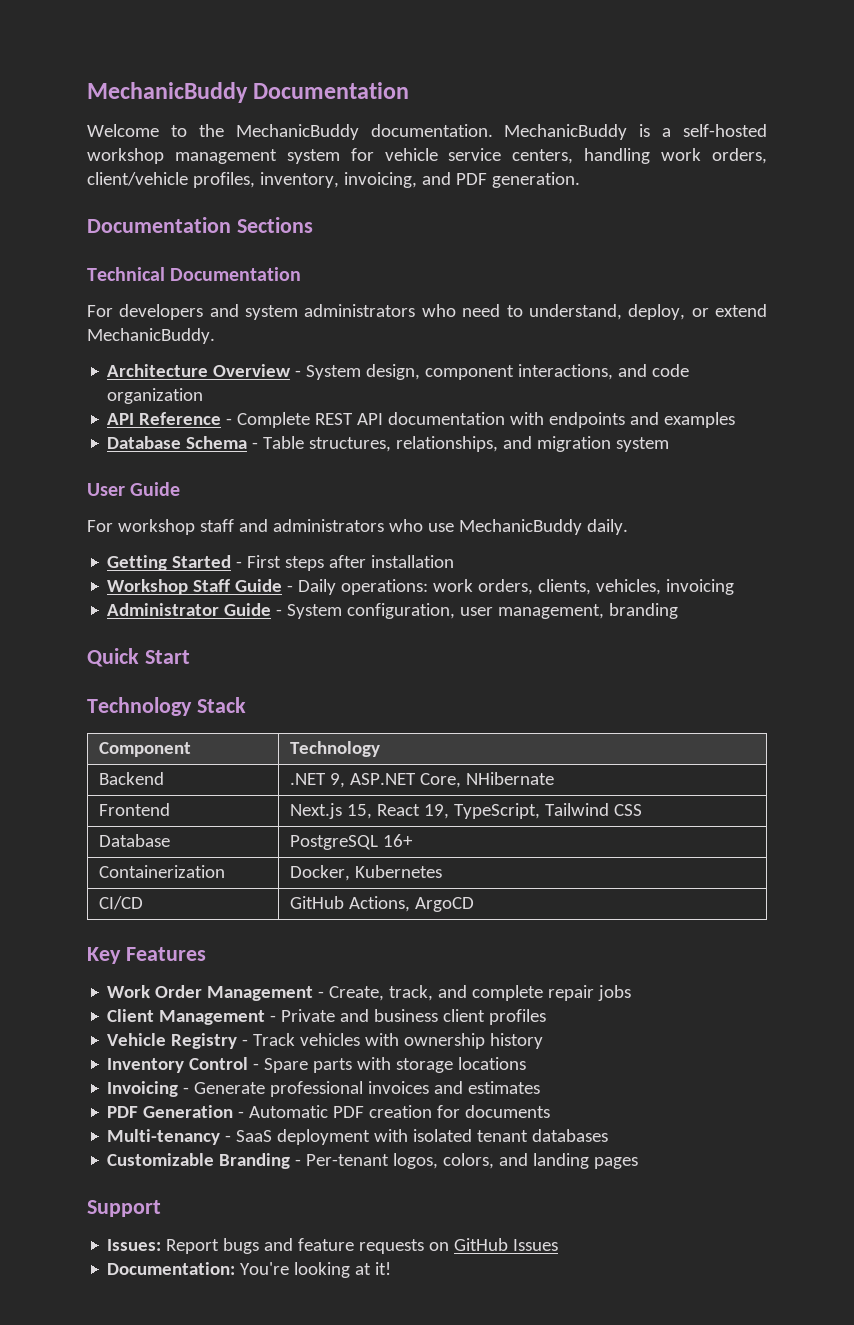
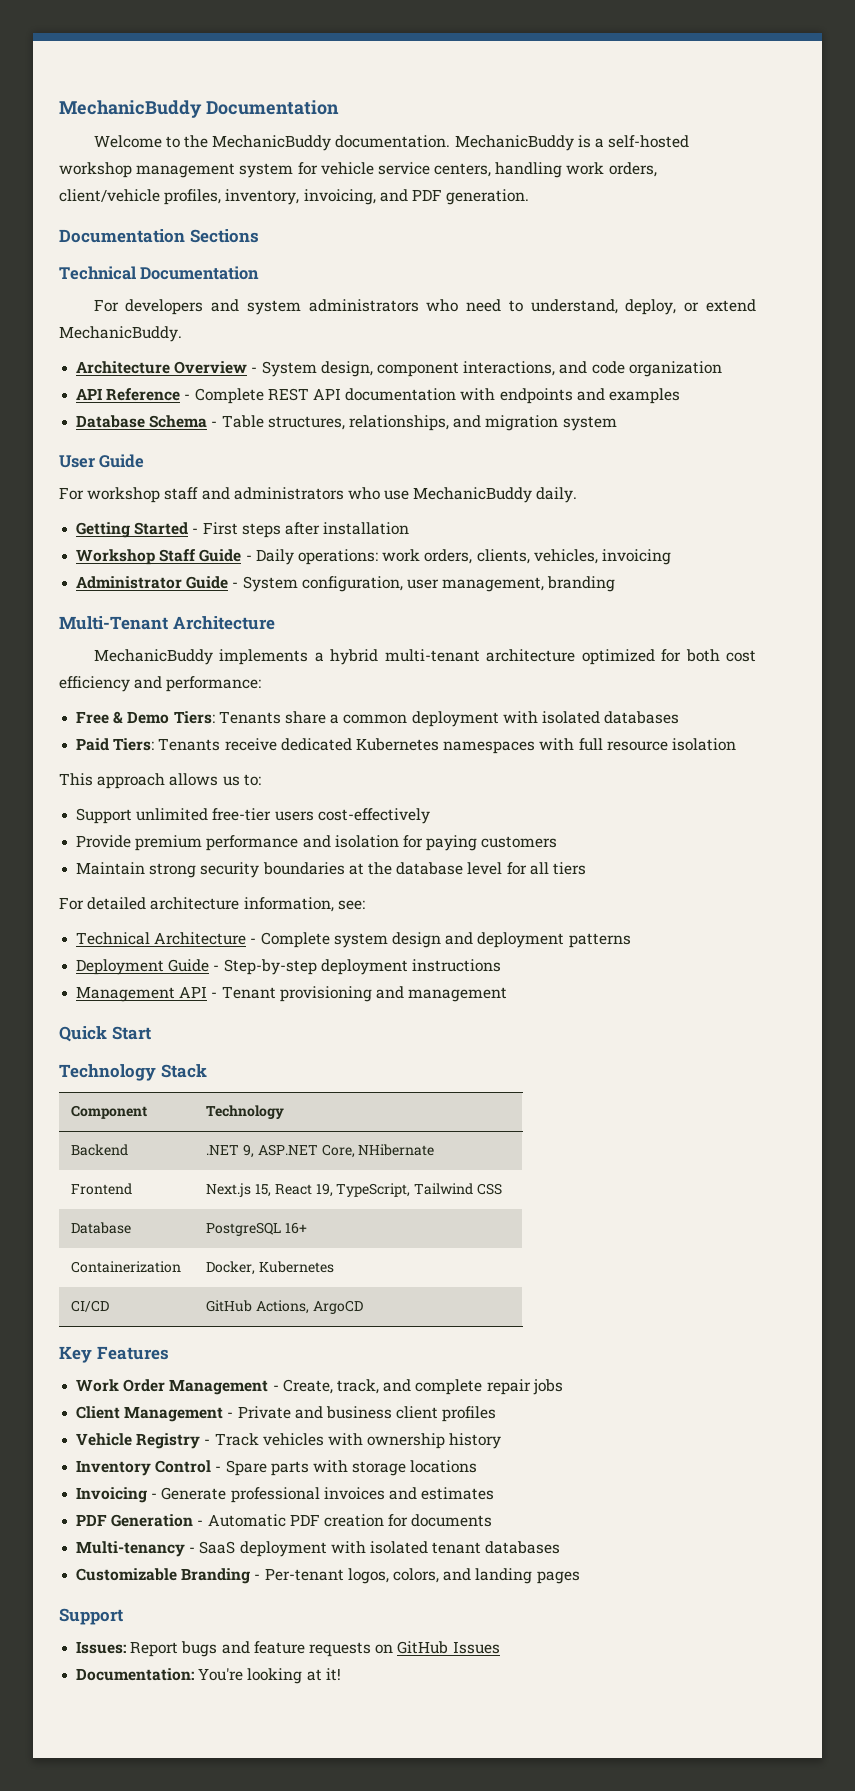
+ Multi-Tenant Architecture
+ MechanicBuddy implements a hybrid multi-tenant architecture optimized for both cost efficiency and performance:
+ Free & Demo Tiers: Tenants share a common deployment with isolated databases
+ Paid Tiers: Tenants receive dedicated Kubernetes namespaces with full resource isolation
+ This approach allows us to:
+ Support unlimited free-tier users cost-effectively
+ Provide premium performance and isolation for paying customers
+ Maintain strong security boundaries at the database level for all tiers
+ For detailed architecture information, see:
+ Technical Architecture - Complete system design and deployment patterns
+ Deployment Guide - Step-by-step deployment instructions
+ Management API - Tenant provisioning and management

